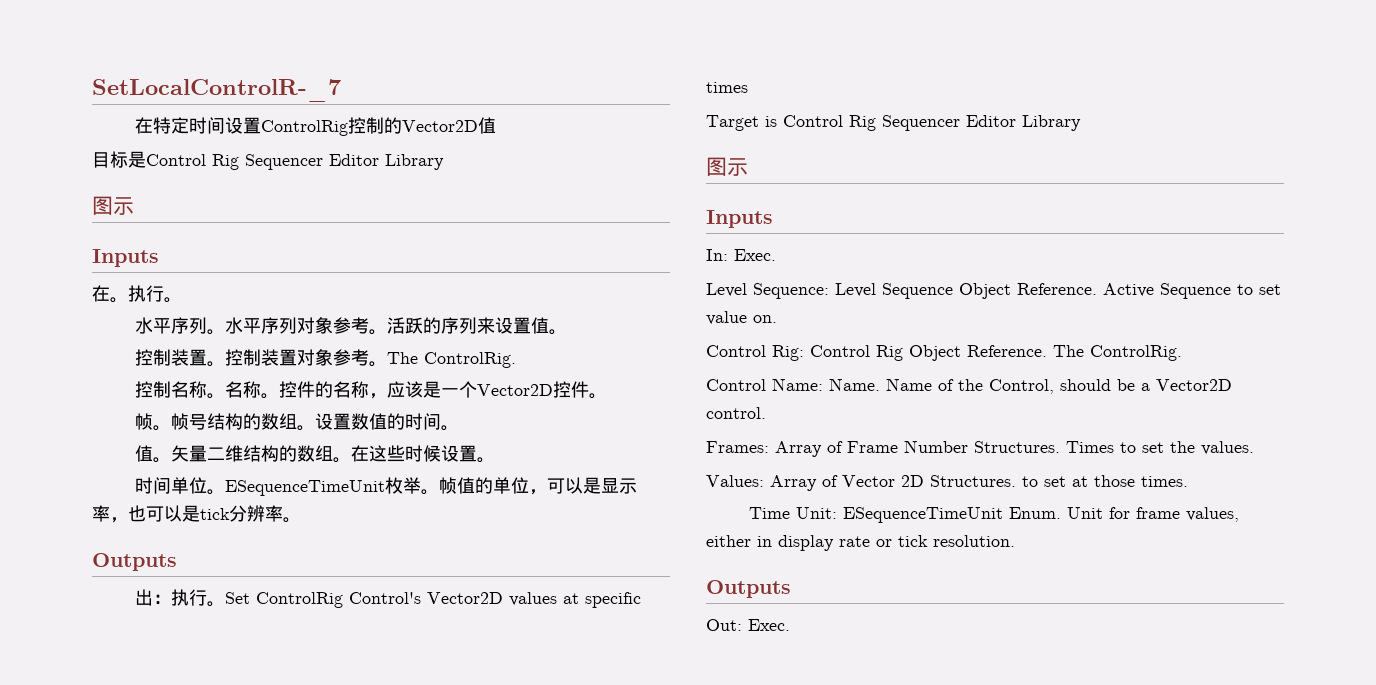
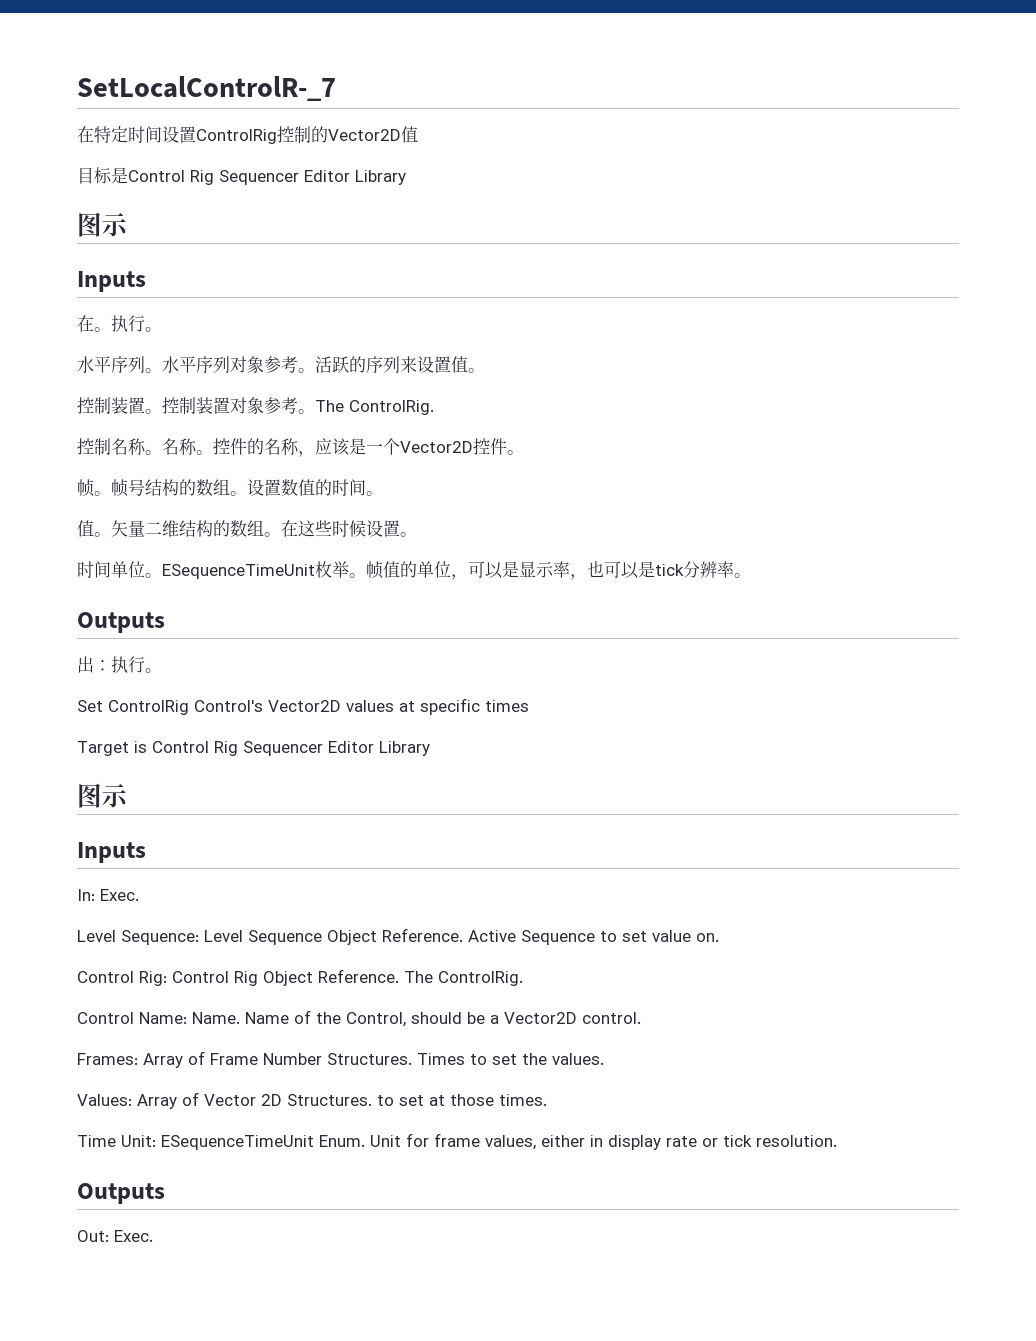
- 出：执行。Set ControlRig Control's Vector2D values at specific times
+ 出：执行。
+ Set ControlRig Control's Vector2D values at specific times

